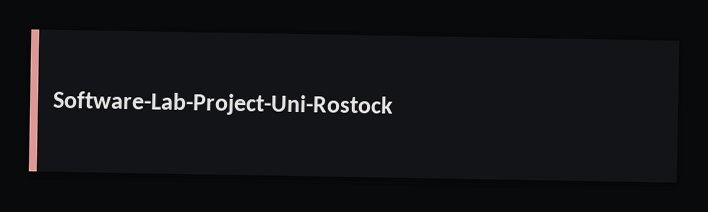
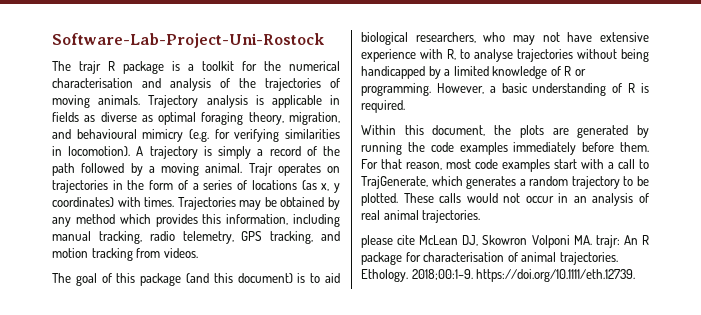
+ The trajr R package is a toolkit for the numerical characterisation and analysis of the trajectories of moving animals. Trajectory analysis is applicable in fields as diverse as optimal foraging theory, migration, and behavioural mimicry (e.g. for verifying similarities in locomotion). A trajectory is simply a record of the path followed by a moving animal. Trajr operates on trajectories in the form of a series of locations (as x, y coordinates) with times. Trajectories may be obtained by any method which provides this information, including manual tracking, radio telemetry, GPS tracking, and motion tracking from videos.
+ The goal of this package (and this document) is to aid biological researchers, who may not have extensive experience with R, to analyse trajectories without being handicapped by a limited knowledge of R or programming. However, a basic understanding of R is required.
+ Within this document, the plots are generated by running the code examples immediately before them. For that reason, most code examples start with a call to TrajGenerate, which generates a random trajectory to be plotted. These calls would not occur in an analysis of real animal trajectories.
+ please cite McLean DJ, Skowron Volponi MA. trajr: An R package for characterisation of animal trajectories. Ethology. 2018;00:1–9. https://doi.org/10.1111/eth.12739.

